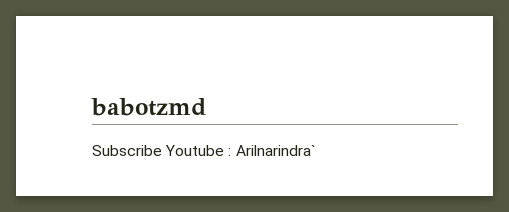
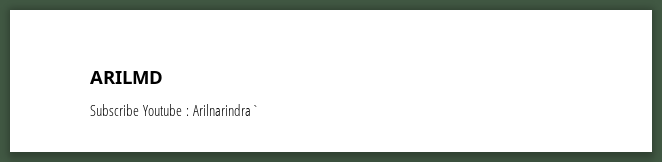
- babotzmd
+ ARILMD

